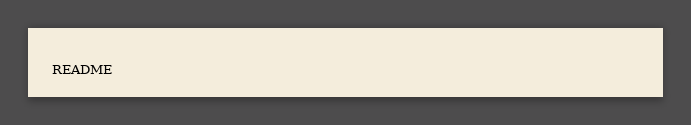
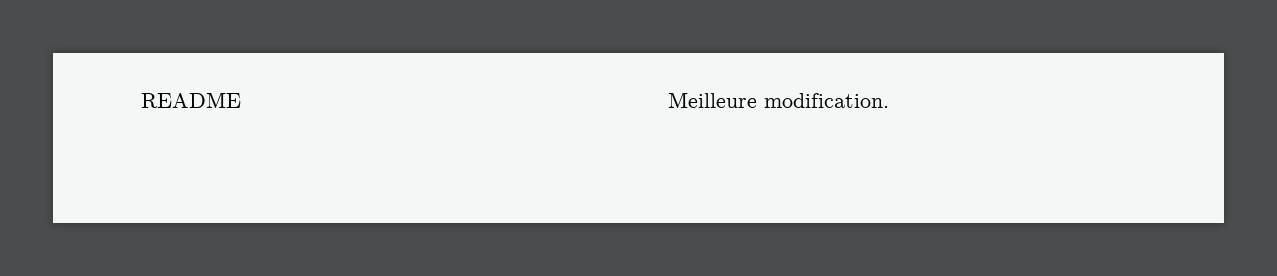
+ Meilleure modification.

